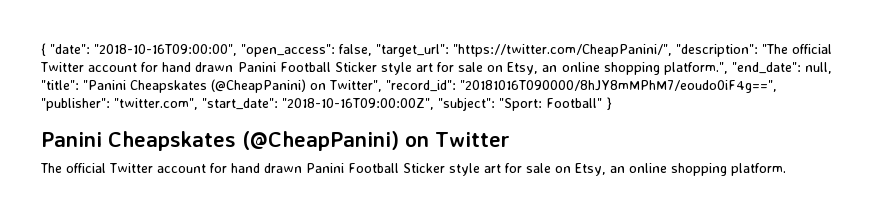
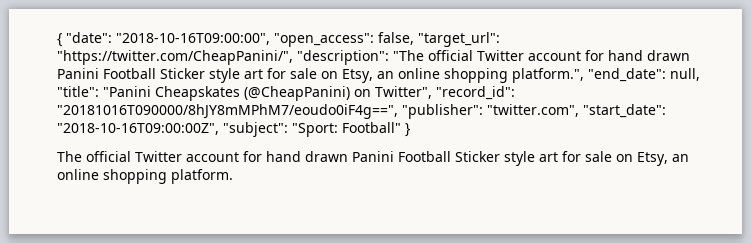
- Panini Cheapskates (@CheapPanini) on Twitter

